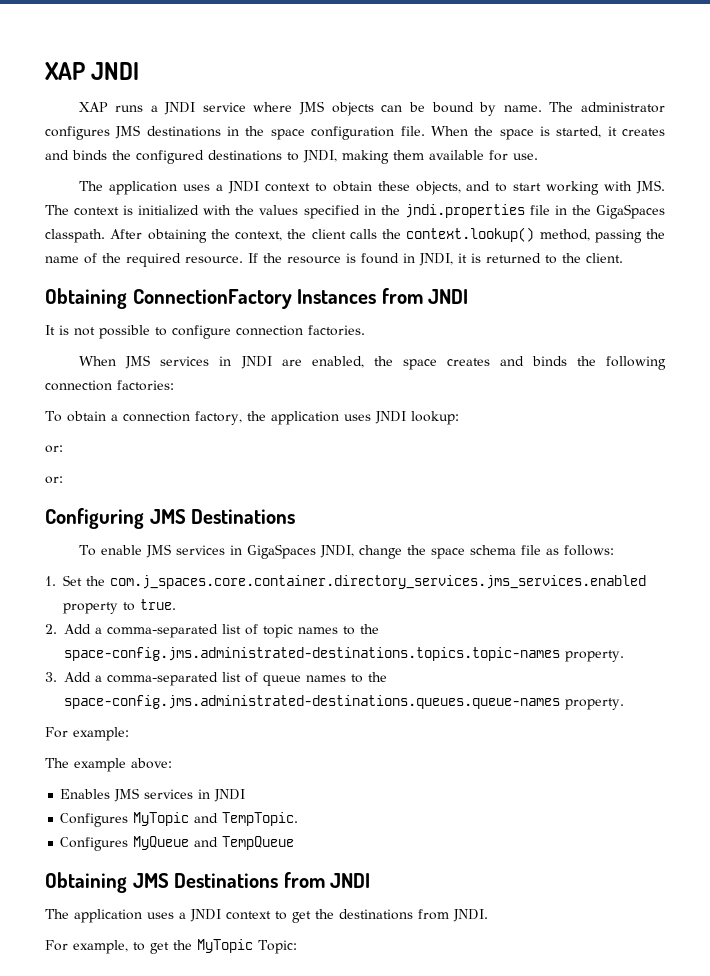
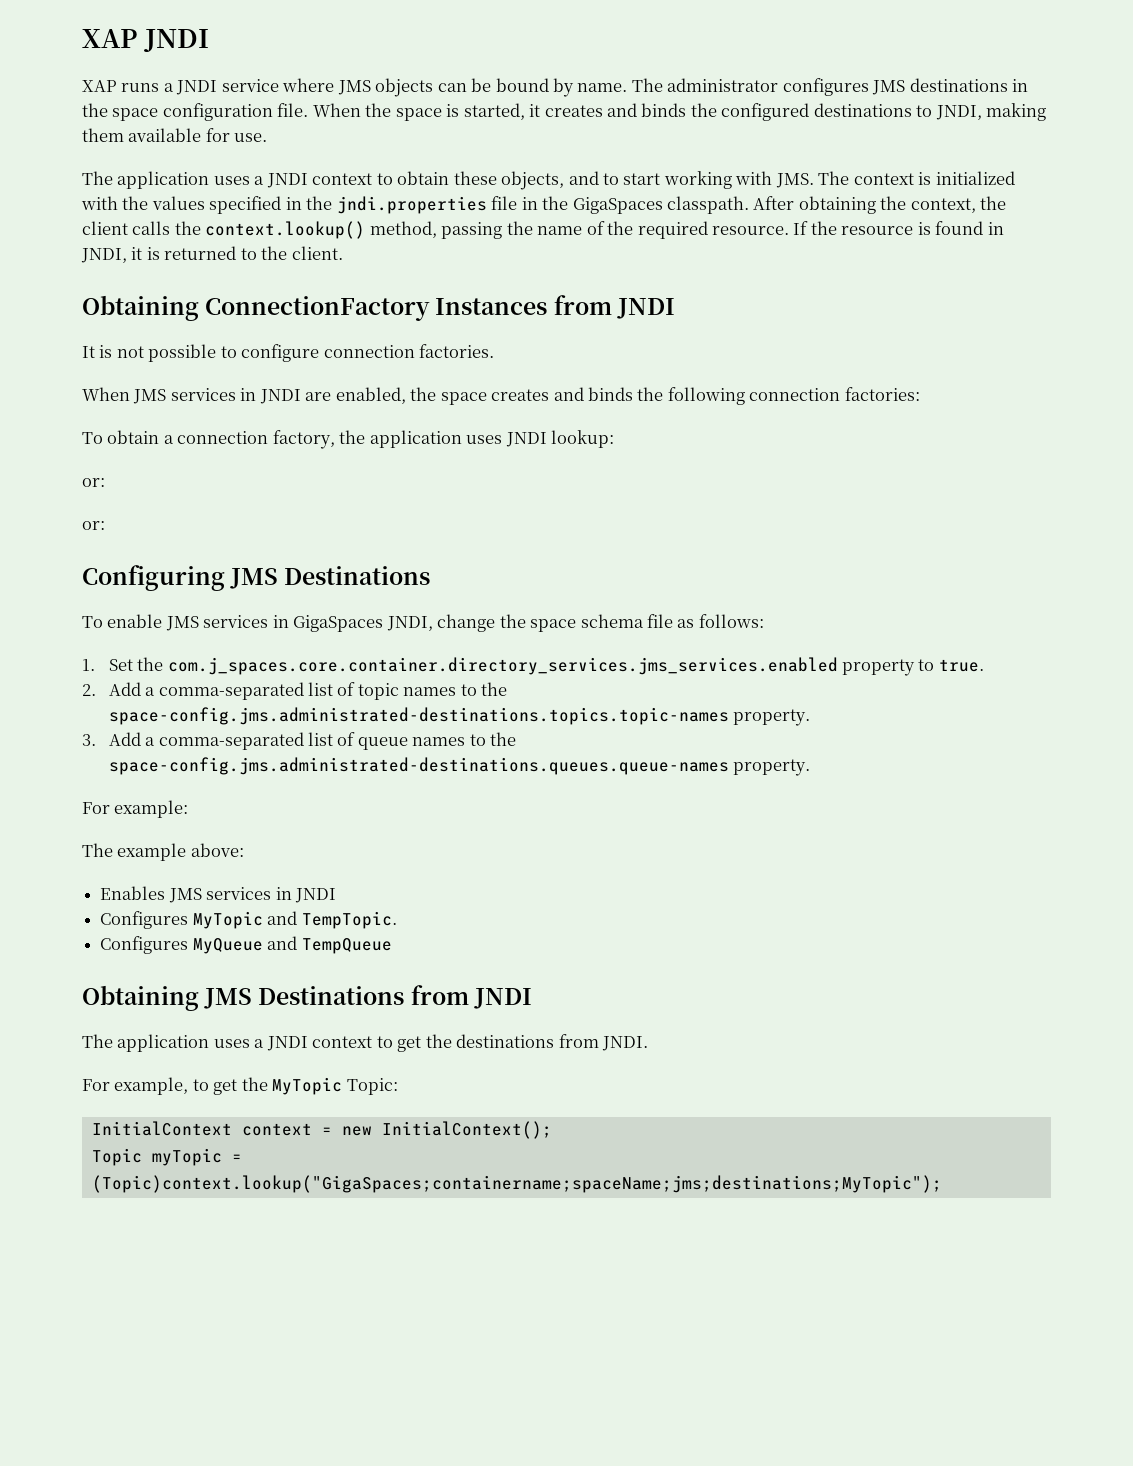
+ InitialContext context = new InitialContext();
+ Topic myTopic = (Topic)context.lookup("GigaSpaces;containername;spaceName;jms;destinations;MyTopic");

